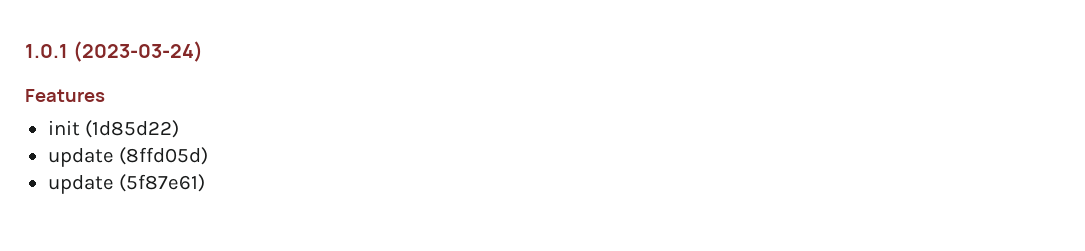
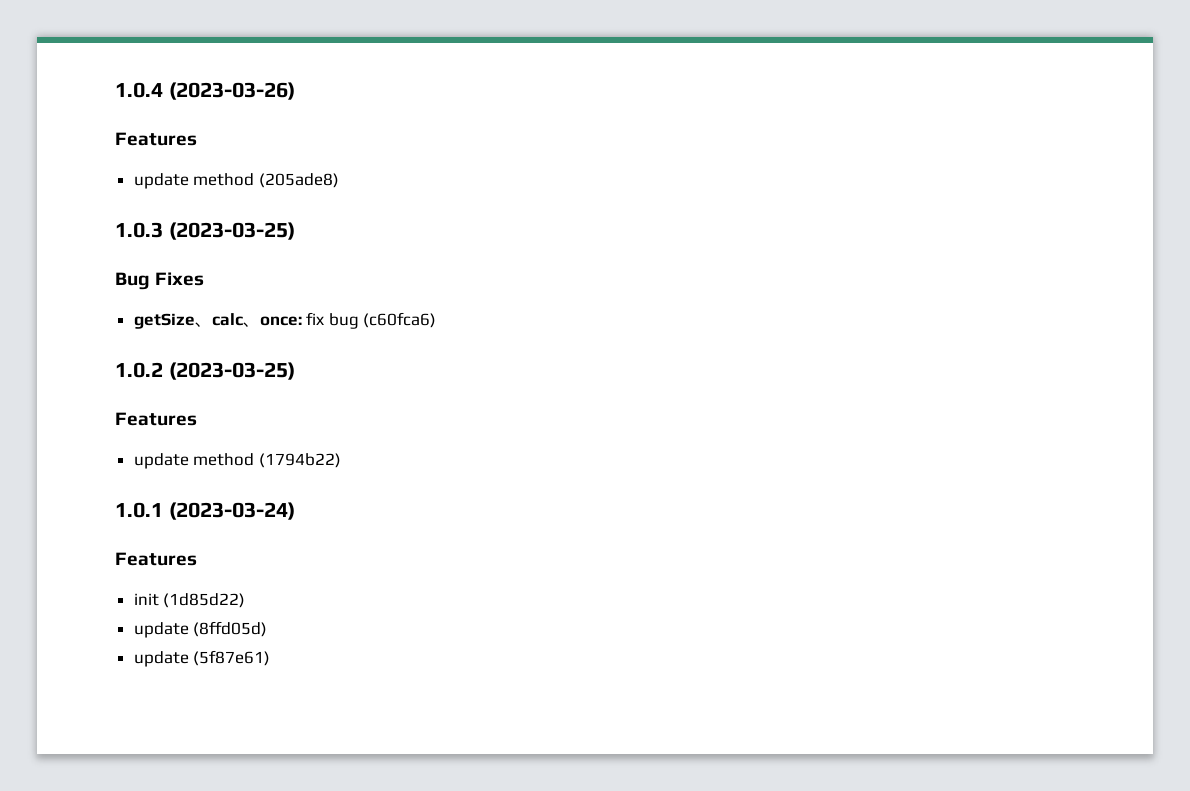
+ 1.0.4 (2023-03-26)
+ Features
+ update method (205ade8)
+ 1.0.3 (2023-03-25)
+ Bug Fixes
+ getSize、calc、once: fix bug (c60fca6)
+ 1.0.2 (2023-03-25)
+ Features
+ update method (1794b22)

